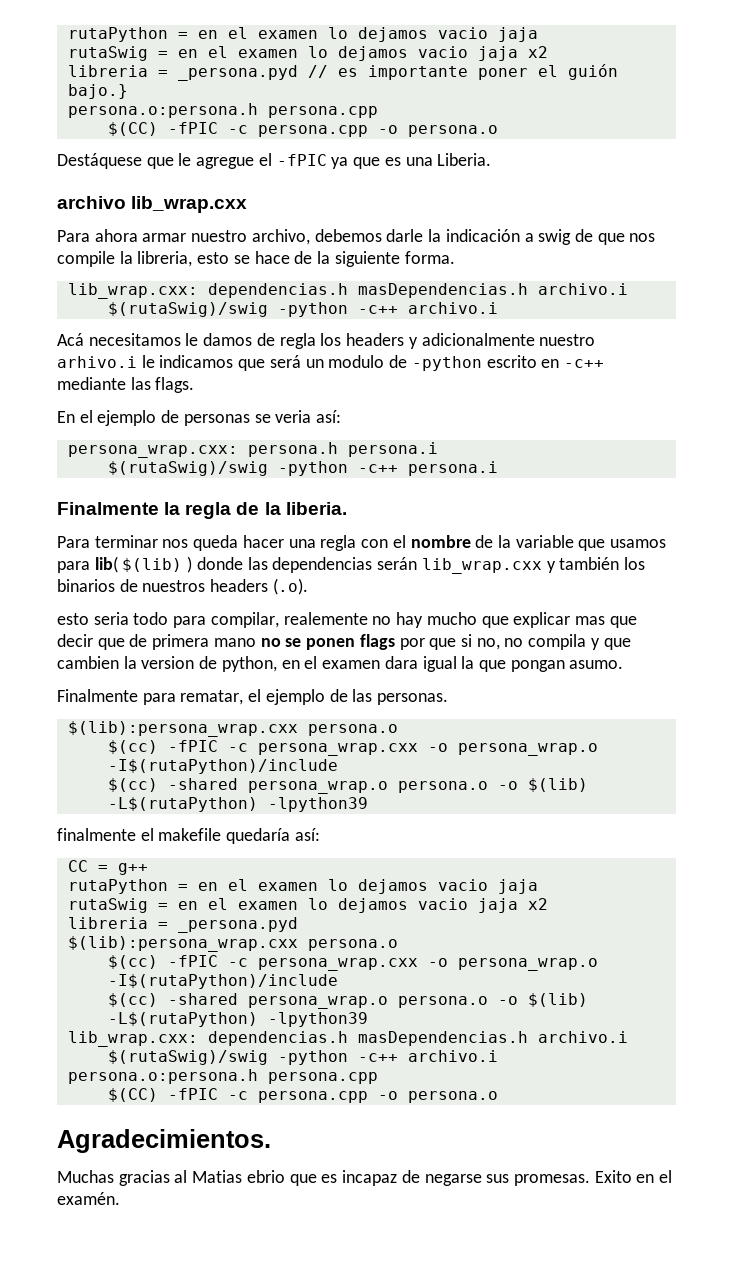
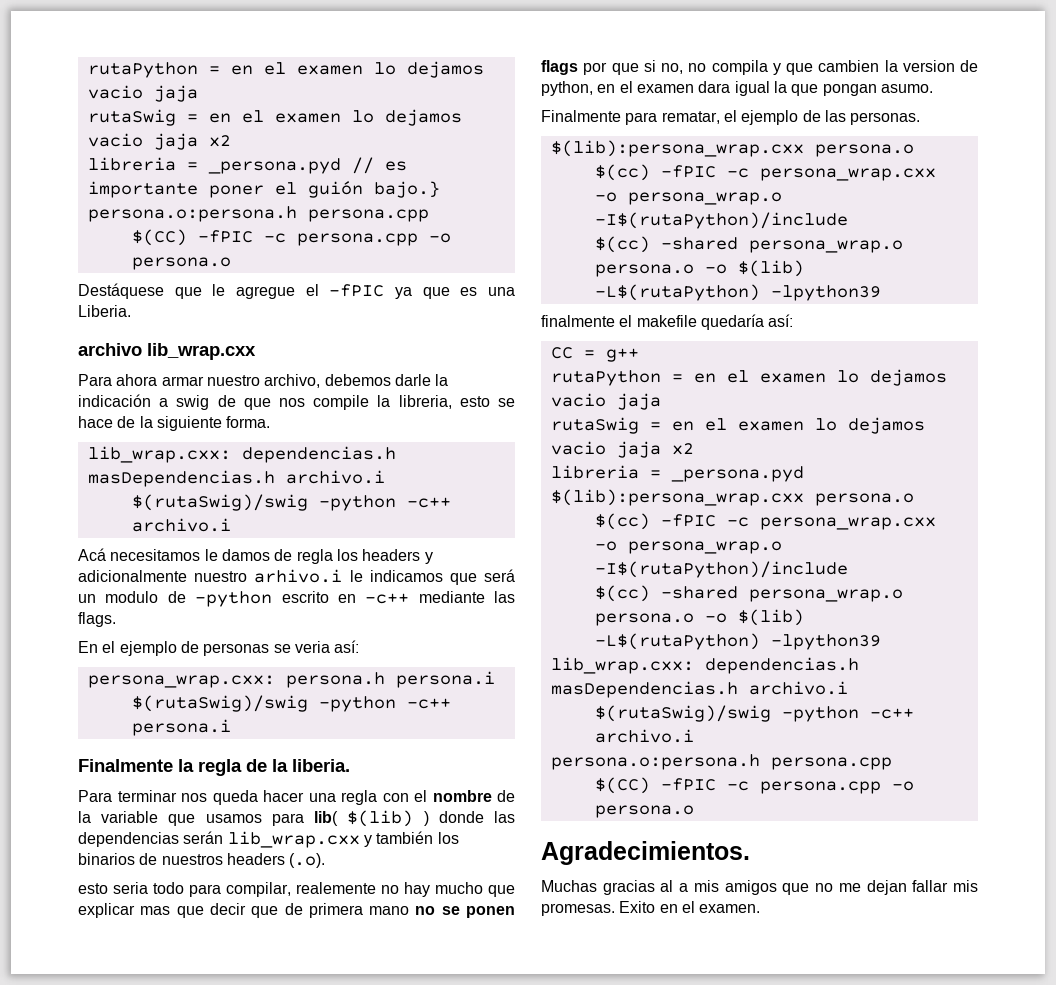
- Muchas gracias al Matias ebrio que es incapaz de negarse sus promesas.
+ Muchas gracias al a mis amigos que no me dejan fallar mis promesas.
- Exito en el examén.
+ Exito en el examen.

